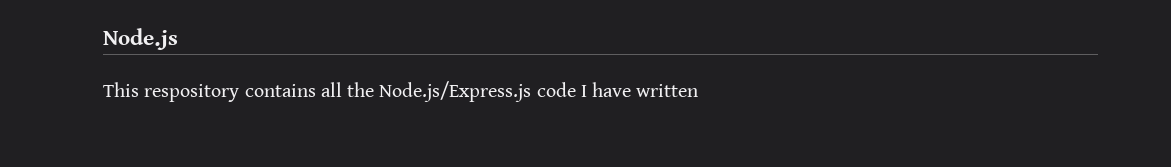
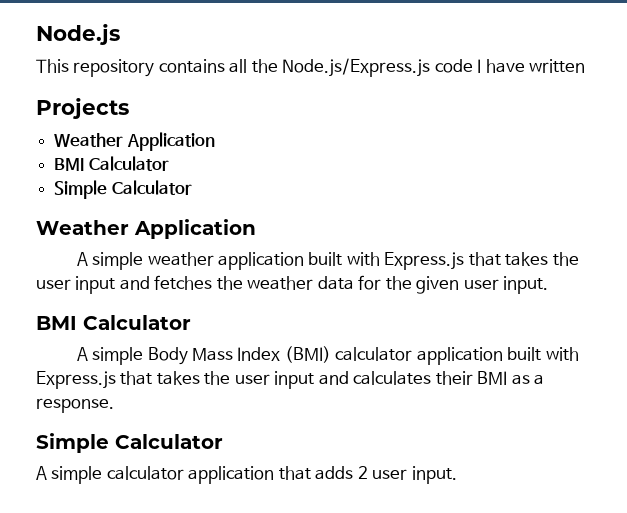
- This respository contains all the Node.js/Express.js code I have written
+ This repository contains all the Node.js/Express.js code I have written
+ Projects
+ Weather Application
+ BMI Calculator
+ Simple Calculator
+ Weather Application
+ A simple weather application built with Express.js that takes the user input and fetches the weather data for the given user input.
+ BMI Calculator
+ A simple Body Mass Index (BMI) calculator application built with Express.js that takes the user input and calculates their BMI as a response.
+ Simple Calculator
+ A simple calculator application that adds 2 user input.

